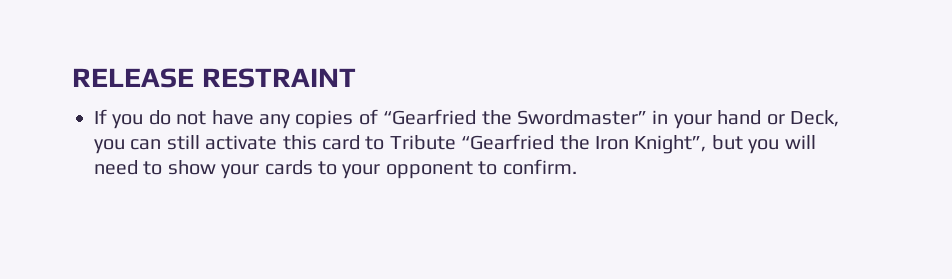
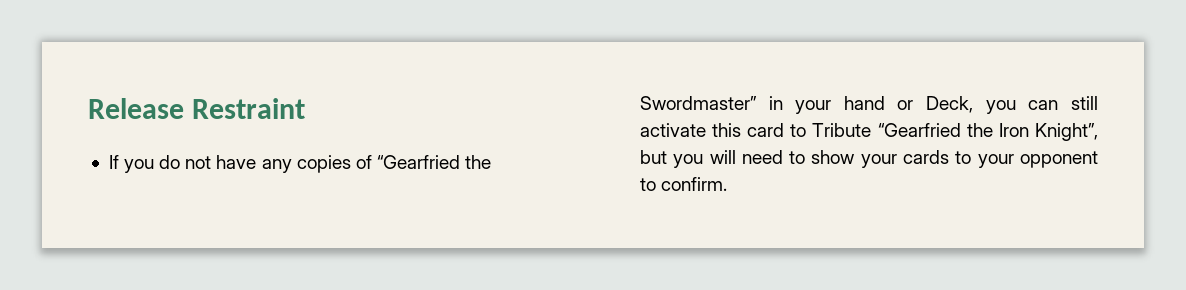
- RELEASE RESTRAINT
+ Release Restraint

